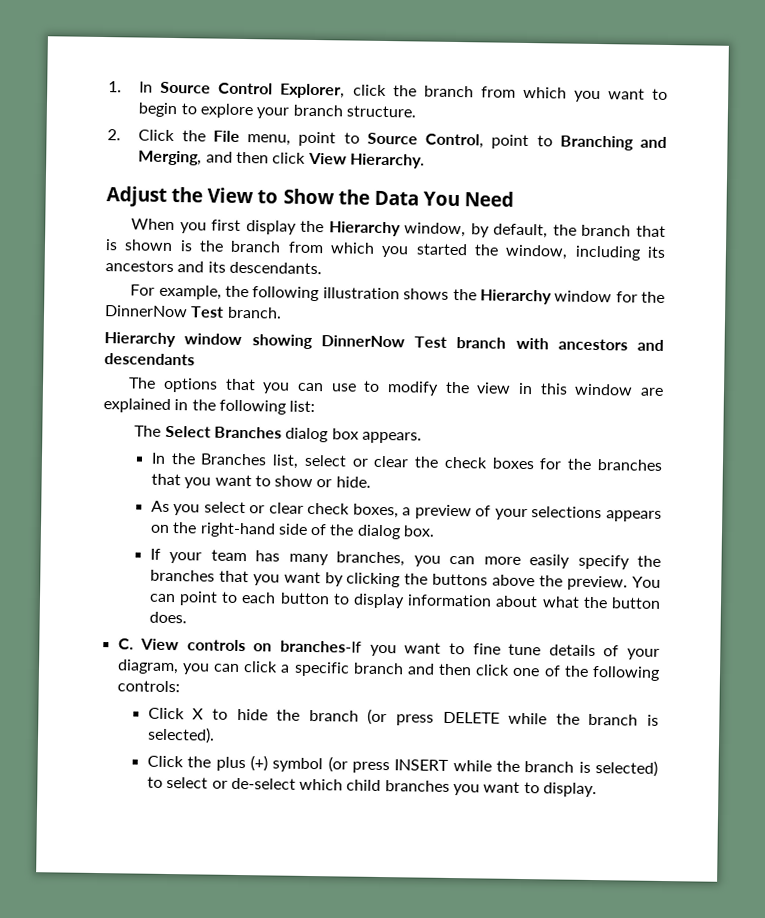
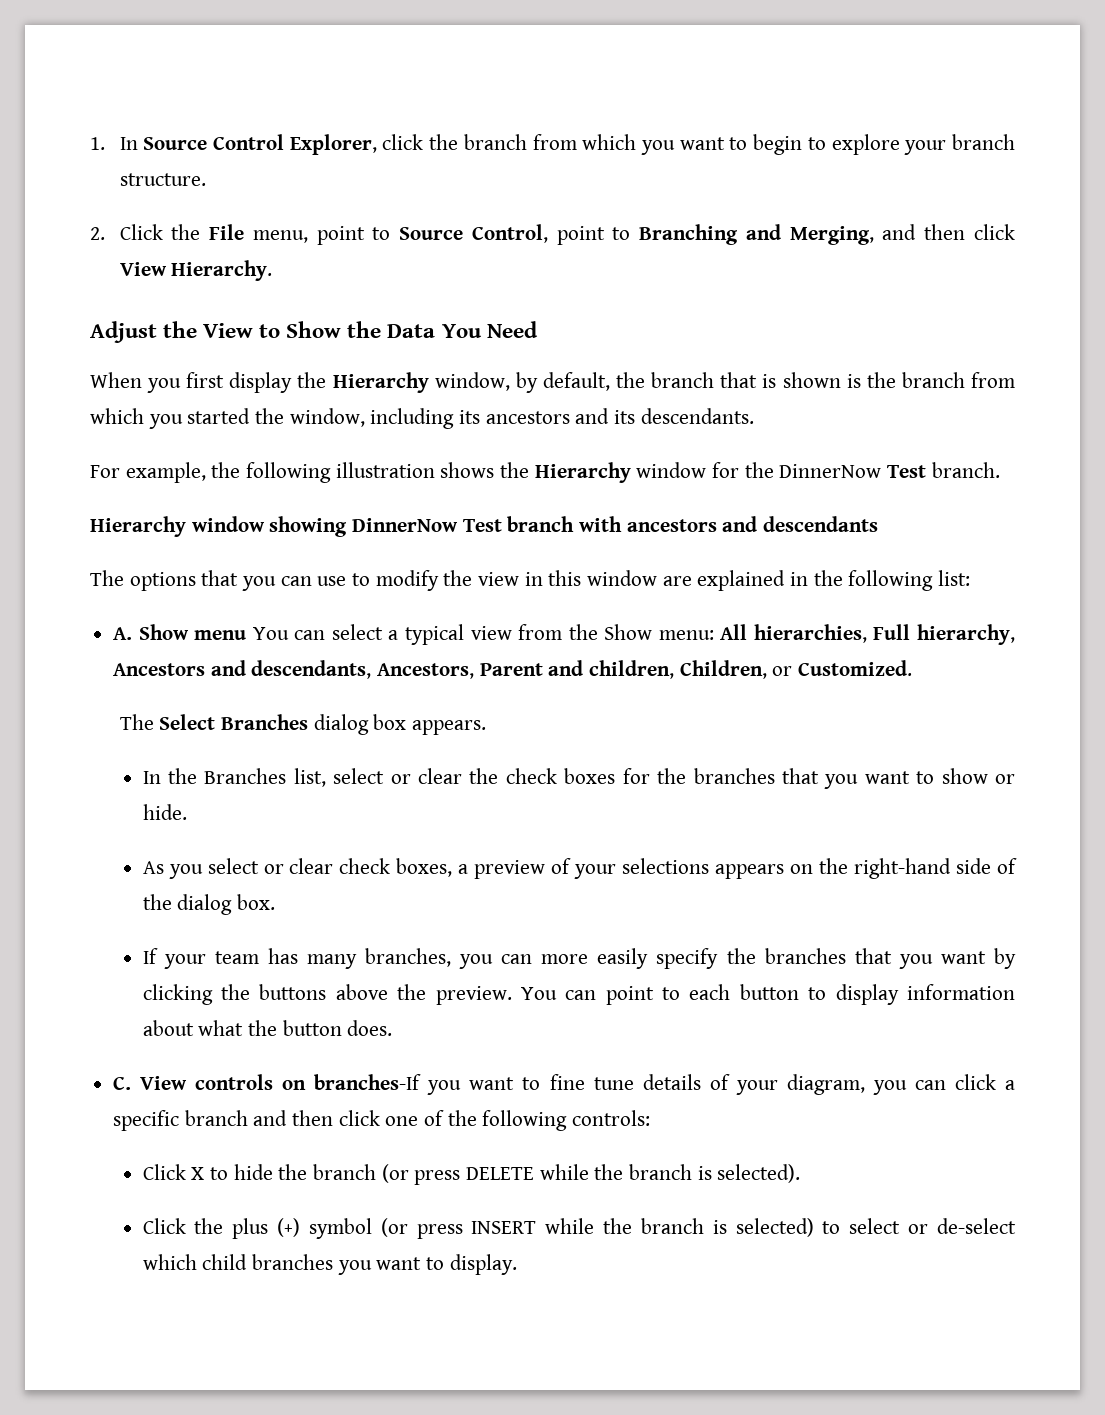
+ A. Show menu You can select a typical view from the Show menu: All hierarchies, Full hierarchy, Ancestors and descendants, Ancestors, Parent and children, Children, or Customized.

